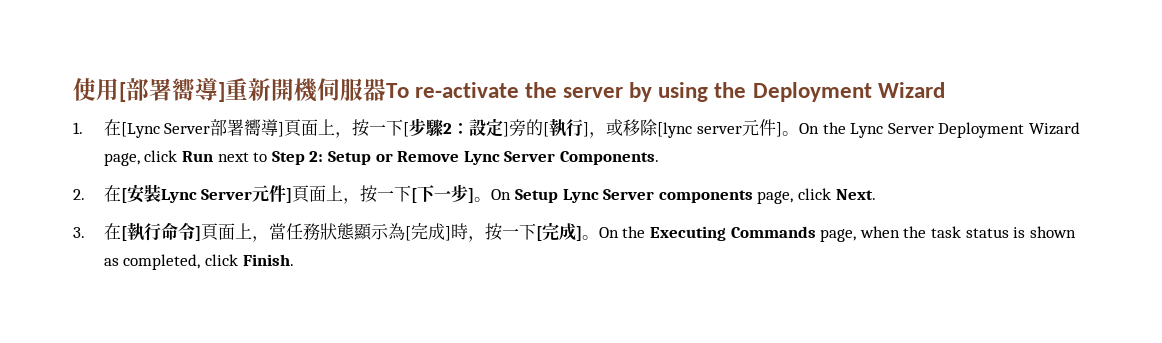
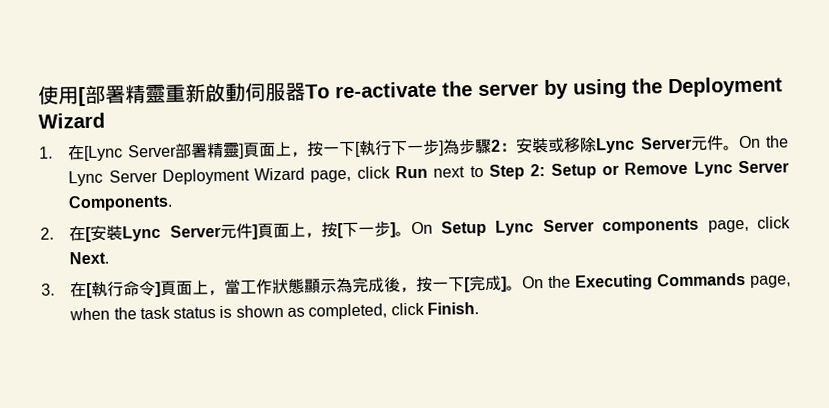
- 使用[部署嚮導]重新開機伺服器To re-activate the server by using the Deployment Wizard
+ 使用[部署精靈重新啟動伺服器To re-activate the server by using the Deployment Wizard
- 1.在[Lync Server部署嚮導]頁面上，按一下[步驟2：設定]旁的[執行]，或移除[lync server元件]。
+ 1.在[Lync Server部署精靈]頁面上，按一下[執行下一步]為步驟2：安裝或移除Lync Server元件。
- 2.在[安裝Lync Server元件]頁面上，按一下[下一步]。
+ 2.在[安裝Lync Server元件]頁面上，按[下一步]。
- 3.在[執行命令]頁面上，當任務狀態顯示為[完成]時，按一下[完成]。
+ 3.在[執行命令]頁面上，當工作狀態顯示為完成後，按一下[完成]。

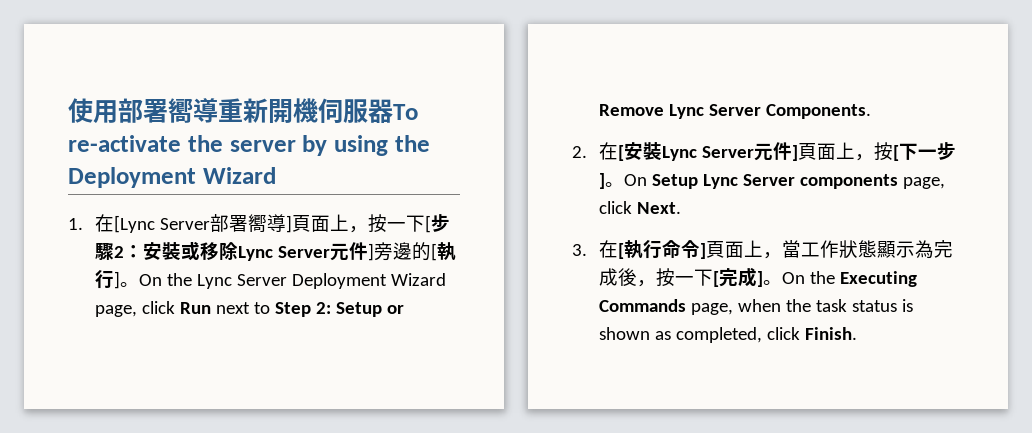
- 使用[部署精靈重新啟動伺服器To re-activate the server by using the Deployment Wizard
+ 使用部署嚮導重新開機伺服器To re-activate the server by using the Deployment Wizard
- 1.在[Lync Server部署精靈]頁面上，按一下[執行下一步]為步驟2：安裝或移除Lync Server元件。
+ 1.在[Lync Server部署嚮導]頁面上，按一下[步驟2：安裝或移除Lync Server元件]旁邊的[執行]。

